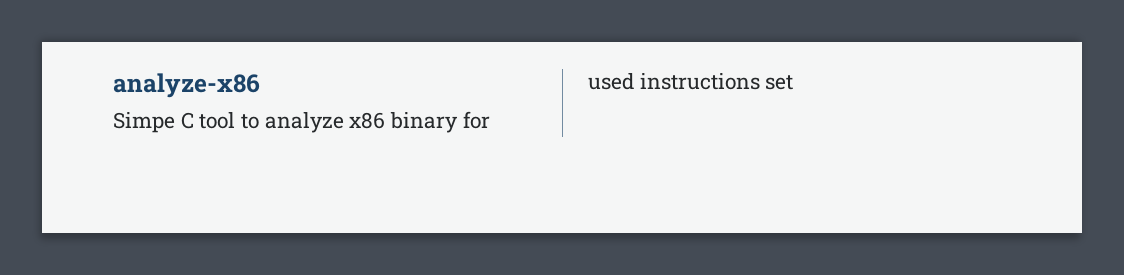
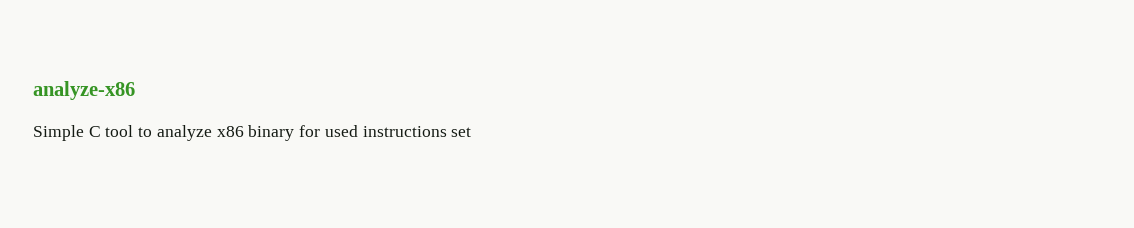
- Simpe C tool to analyze x86 binary for used instructions set
+ Simple C tool to analyze x86 binary for used instructions set

